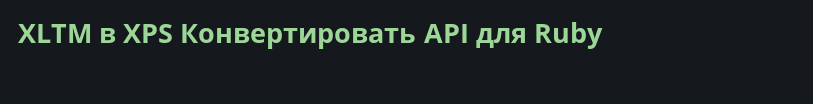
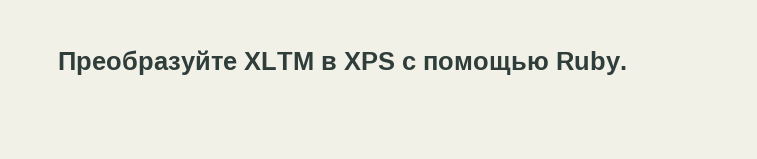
- XLTM в XPS Конвертировать API для Ruby
+ Преобразуйте XLTM в XPS с помощью Ruby.

